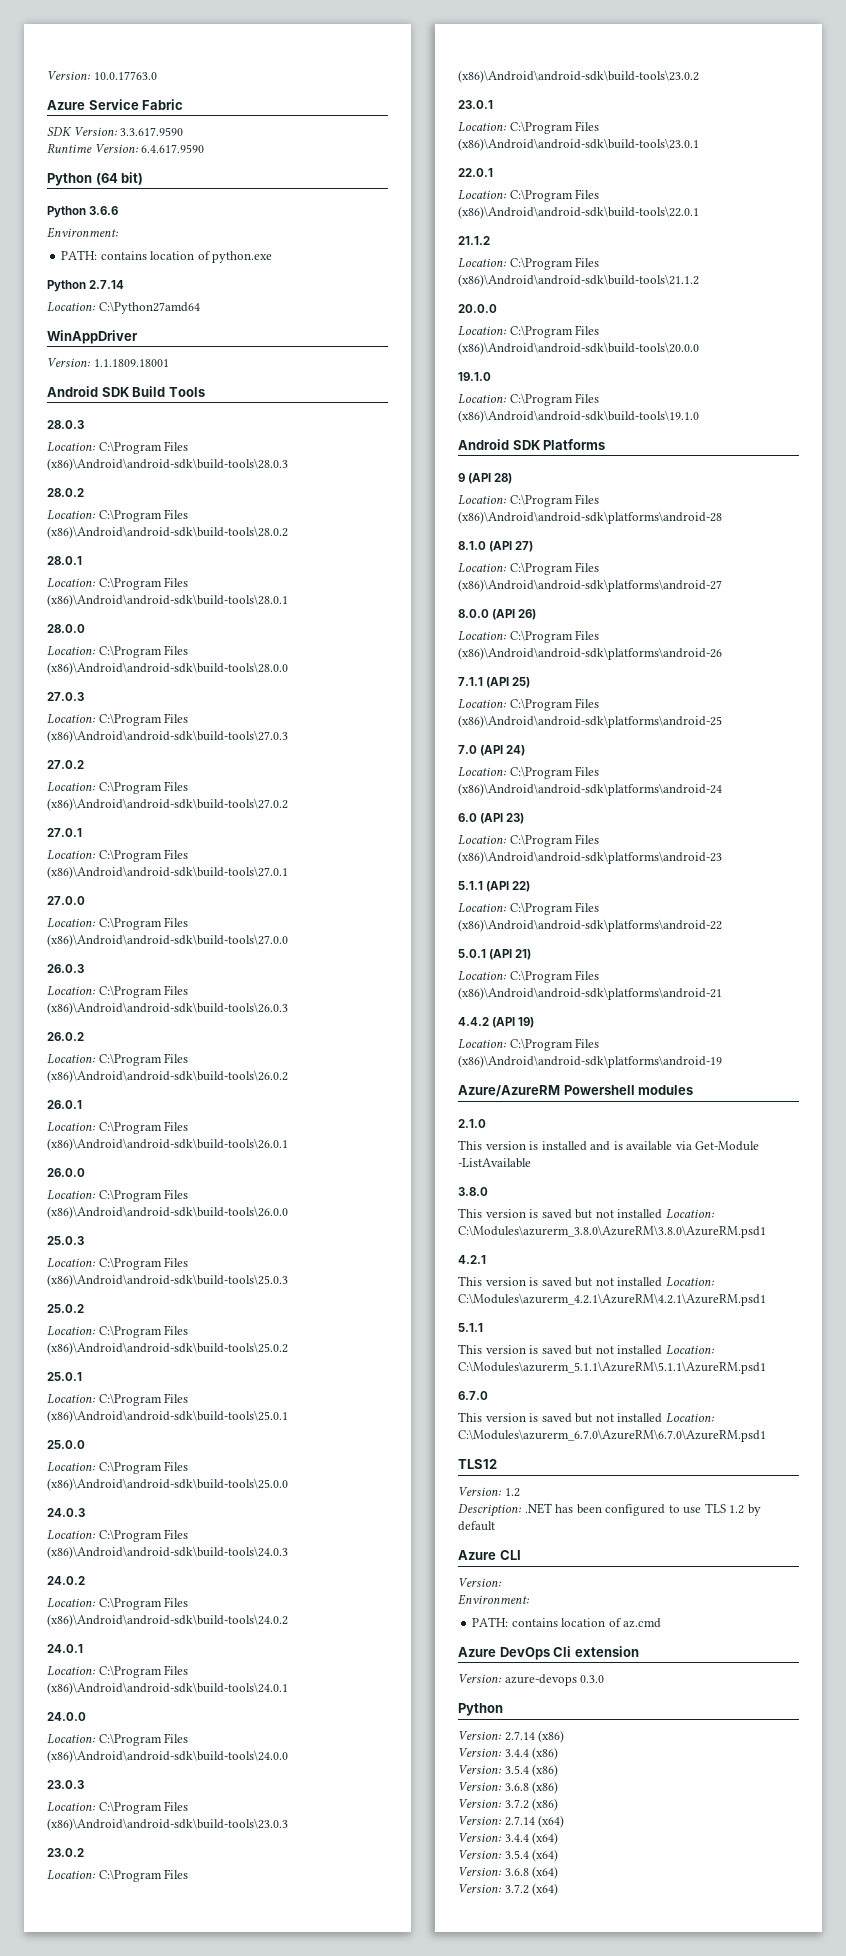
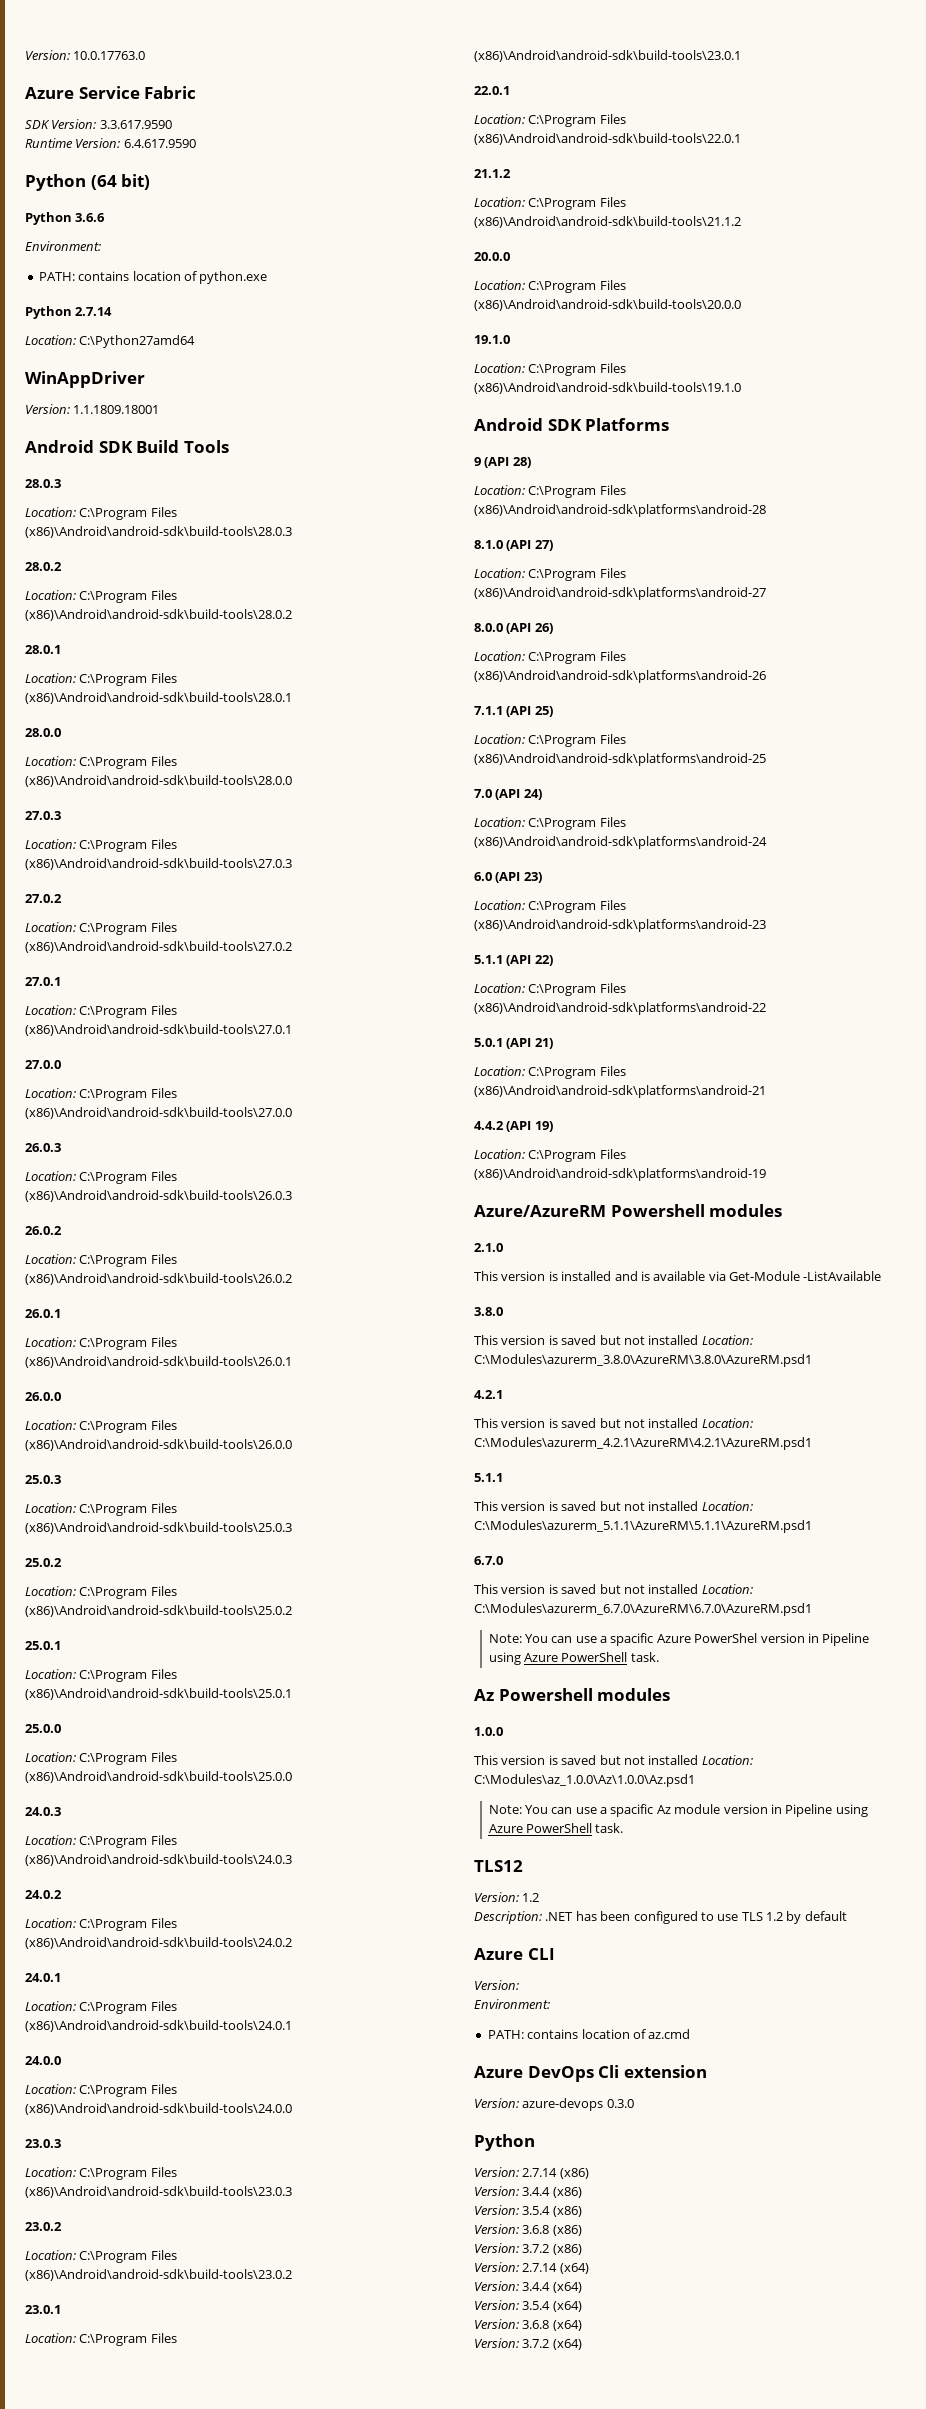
+ Note: You can use a spacific Azure PowerShel version in Pipeline using Azure PowerShell task.
+ Az Powershell modules
+ 1.0.0
+ This version is saved but not installed Location: C:\Modules\az_1.0.0\Az\1.0.0\Az.psd1
+ Note: You can use a spacific Az module version in Pipeline using Azure PowerShell task.

